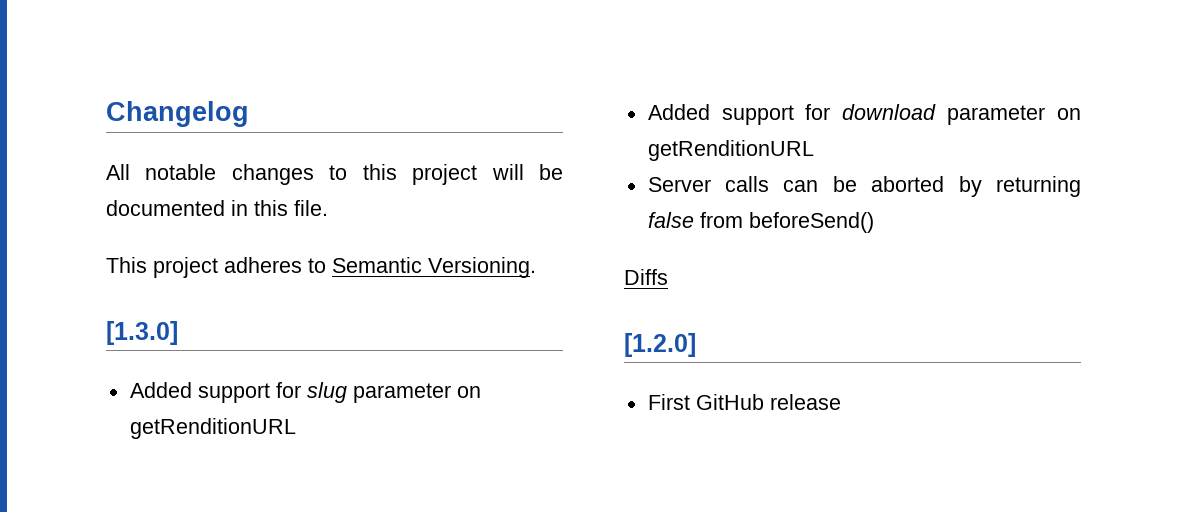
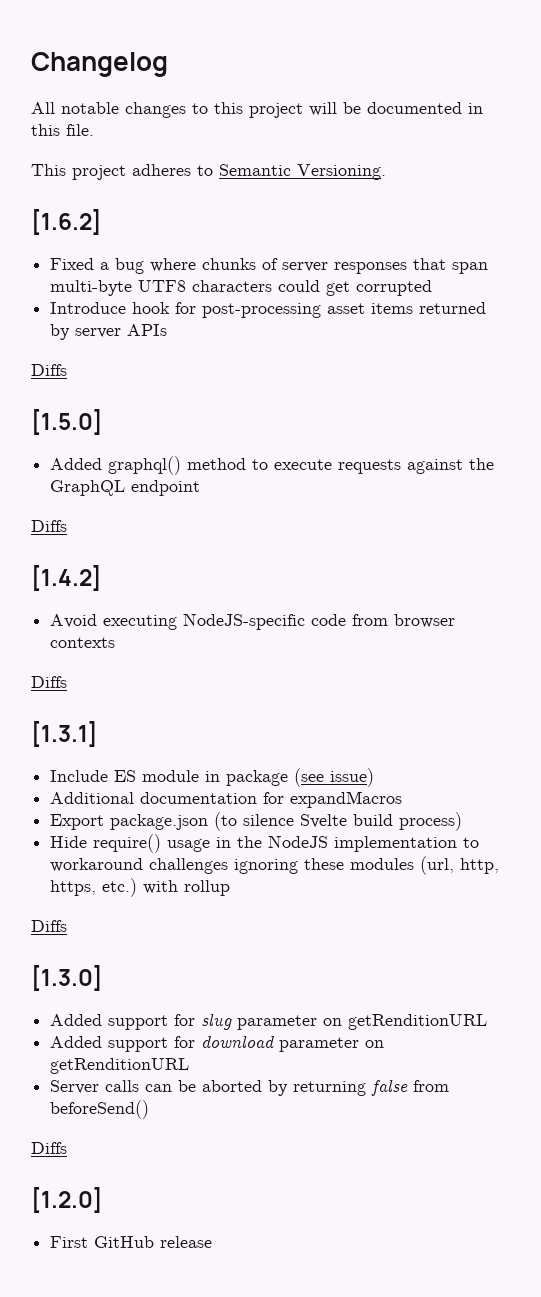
+ [1.6.2]
+ Fixed a bug where chunks of server responses that span multi-byte UTF8 characters could get corrupted
+ Introduce hook for post-processing asset items returned by server APIs
+ Diffs
+ [1.5.0]
+ Added graphql() method to execute requests against the GraphQL endpoint
+ Diffs
+ [1.4.2]
+ Avoid executing NodeJS-specific code from browser contexts
+ Diffs
+ [1.3.1]
+ Include ES module in package (see issue)
+ Additional documentation for expandMacros
+ Export package.json (to silence Svelte build process)
+ Hide require() usage in the NodeJS implementation to workaround challenges ignoring these modules (url, http, https, etc.) with rollup
+ Diffs

